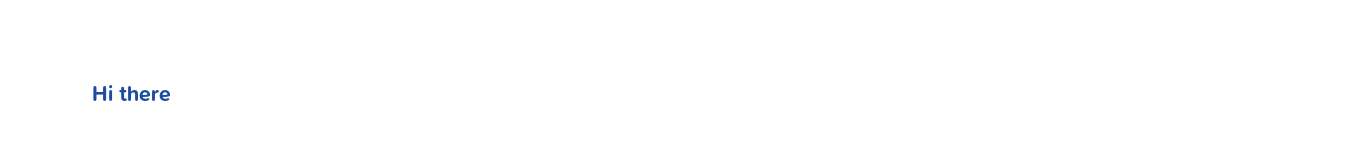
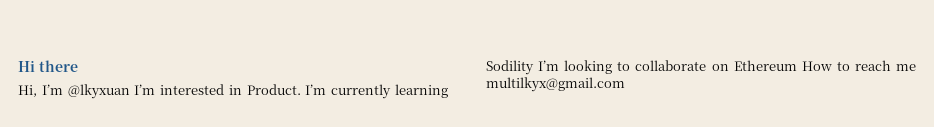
+ Hi, I’m @lkyxuan I’m interested in Product. I’m currently learning Sodility I’m looking to collaborate on Ethereum How to reach me multilkyx@gmail.com

